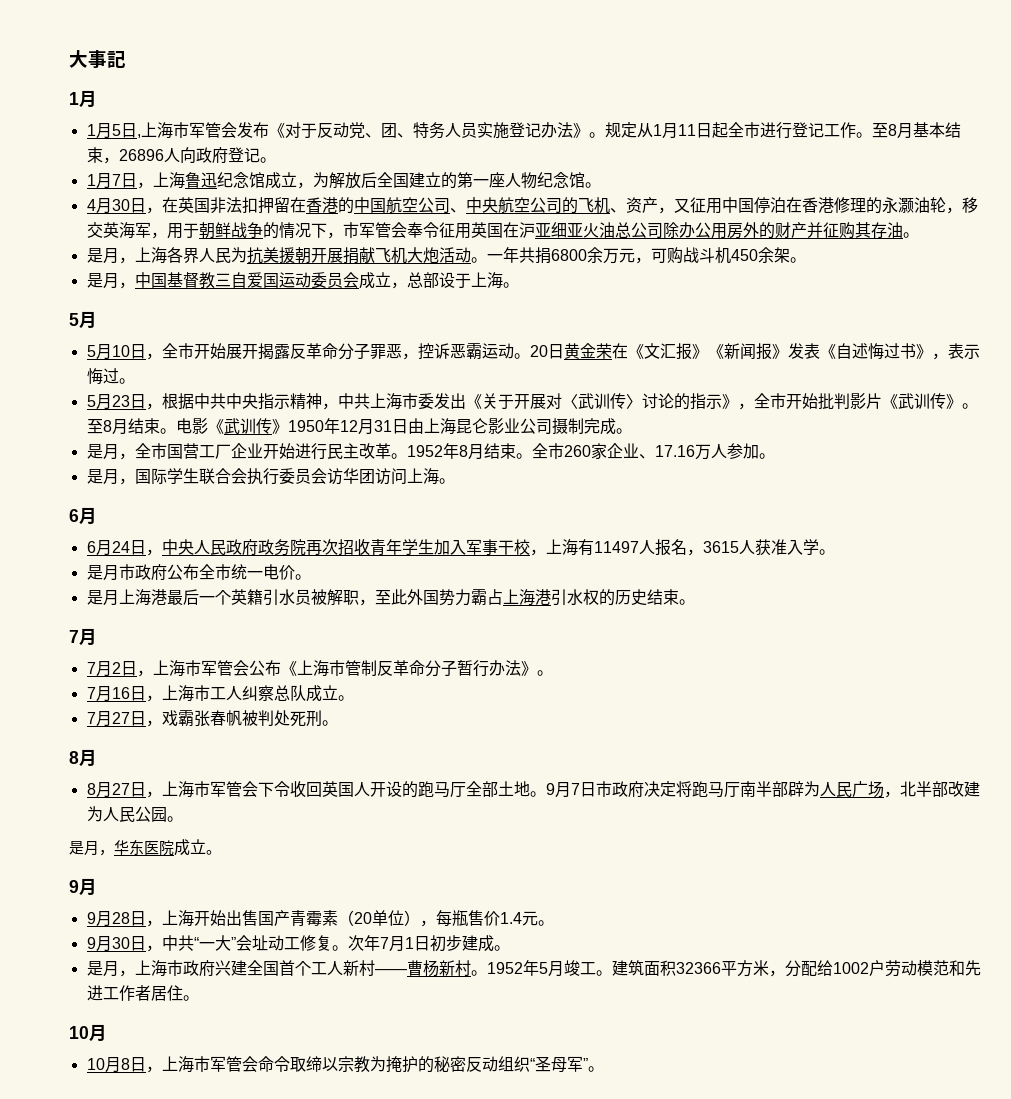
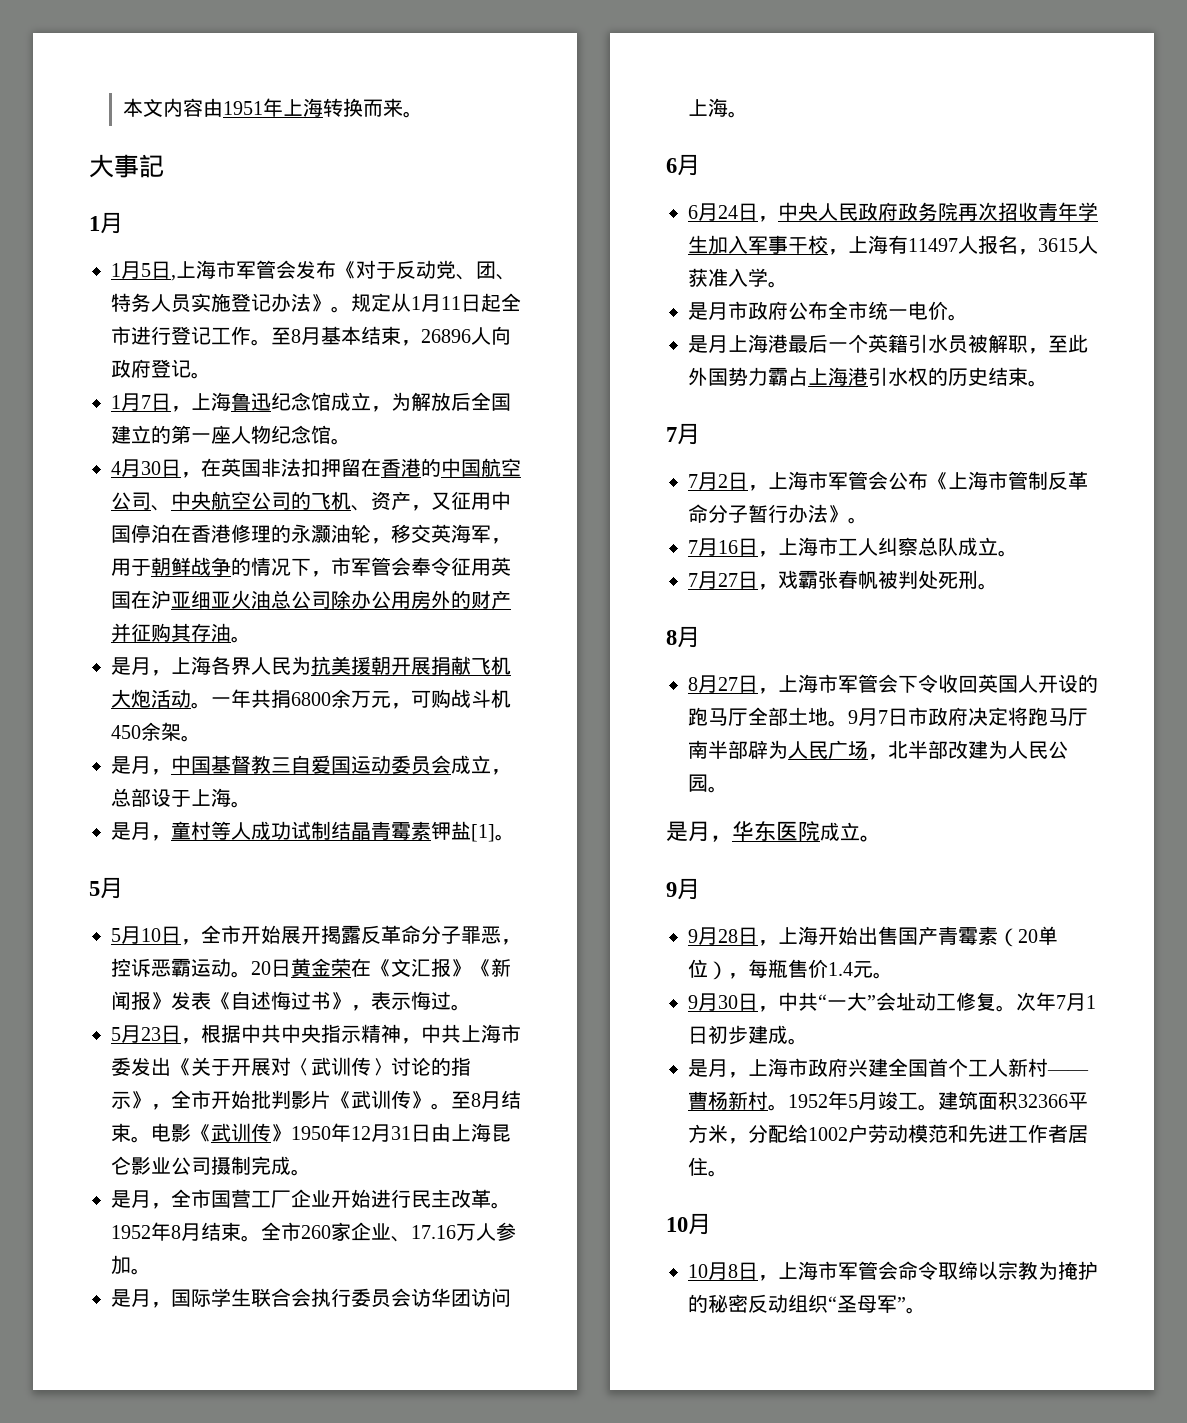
+ 本文内容由1951年上海转换而来。
+ 是月，童村等人成功试制结晶青霉素钾盐[1]。

